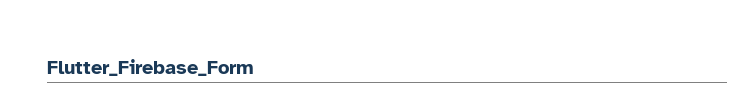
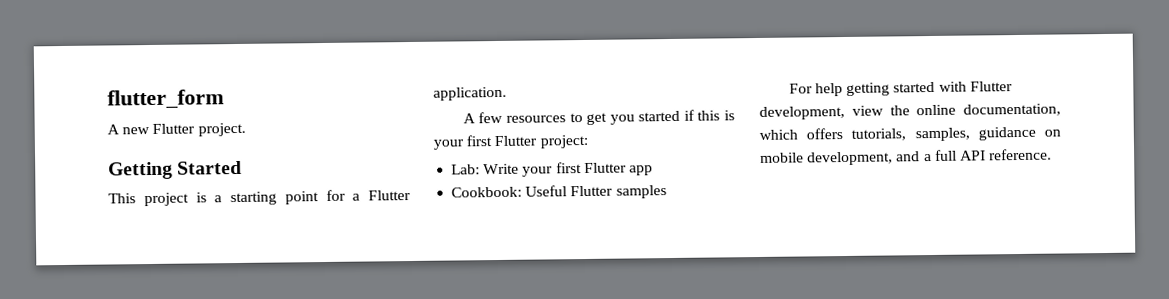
- Flutter_Firebase_Form
+ flutter_form
+ A new Flutter project.
+ Getting Started
+ This project is a starting point for a Flutter application.
+ A few resources to get you started if this is your first Flutter project:
+ Lab: Write your first Flutter app
+ Cookbook: Useful Flutter samples
+ For help getting started with Flutter development, view the online documentation, which offers tutorials, samples, guidance on mobile development, and a full API reference.

